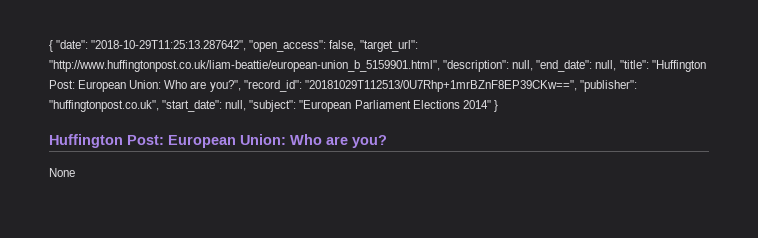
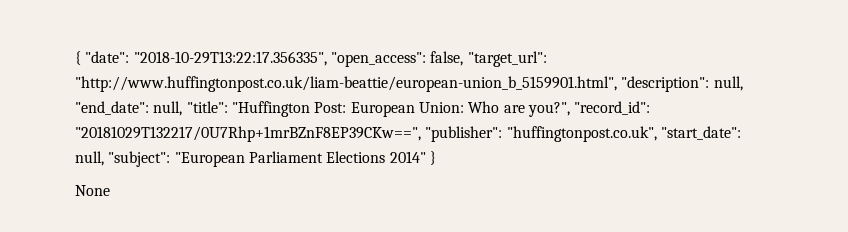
- { "date": "2018-10-29T11:25:13.287642", "open_access": false, "target_url": "http://www.huffingtonpost.co.uk/liam-beattie/european-union_b_5159901.html", "description": null, "end_date": null, "title": "Huffington Post: European Union: Who are you?", "record_id": "20181029T112513/0U7Rhp+1mrBZnF8EP39CKw==", "publisher": "huffingtonpost.co.uk", "start_date": null, "subject": "European Parliament Elections 2014" }
+ { "date": "2018-10-29T13:22:17.356335", "open_access": false, "target_url": "http://www.huffingtonpost.co.uk/liam-beattie/european-union_b_5159901.html", "description": null, "end_date": null, "title": "Huffington Post: European Union: Who are you?", "record_id": "20181029T132217/0U7Rhp+1mrBZnF8EP39CKw==", "publisher": "huffingtonpost.co.uk", "start_date": null, "subject": "European Parliament Elections 2014" }
- Huffington Post: European Union: Who are you?

